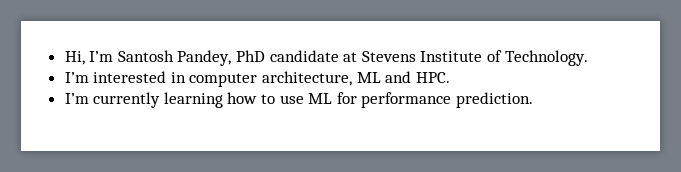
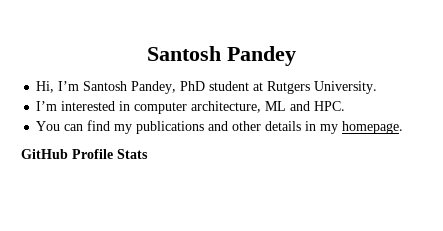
+ Santosh Pandey
- Hi, I’m Santosh Pandey, PhD candidate at Stevens Institute of Technology.
+ Hi, I’m Santosh Pandey, PhD student at Rutgers University.
- I’m currently learning how to use ML for performance prediction.
+ You can find my publications and other details in my homepage.
+ GitHub Profile Stats

